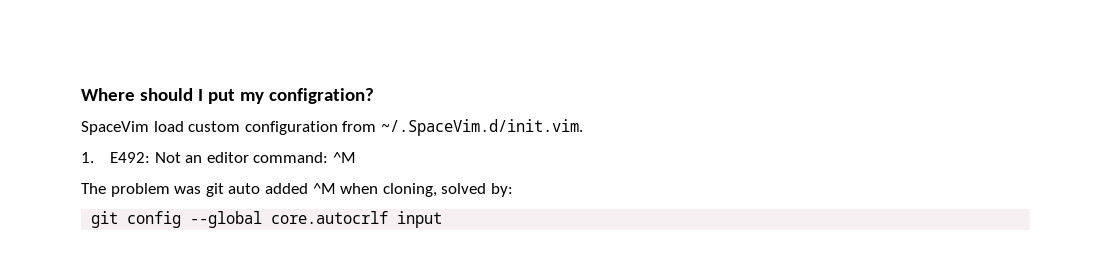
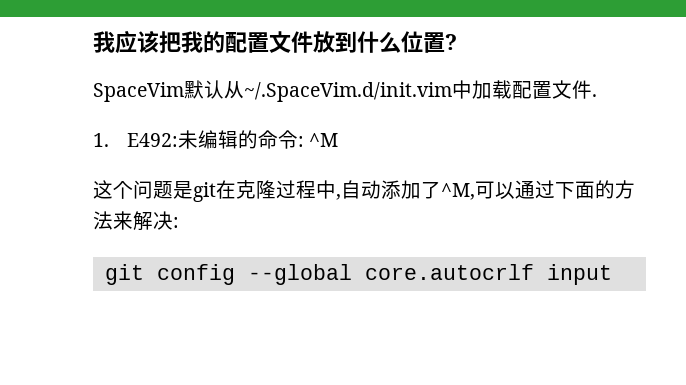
- Where should I put my configration?
- SpaceVim load custom configuration from ~/.SpaceVim.d/init.vim.
- 1. E492: Not an editor command: ^M
- The problem was git auto added ^M when cloning, solved by:
+ 我应该把我的配置文件放到什么位置?
+ SpaceVim默认从~/.SpaceVim.d/init.vim中加载配置文件.
+ 1. E492:未编辑的命令: ^M
+ 这个问题是git在克隆过程中,自动添加了^M,可以通过下面的方法来解决:

